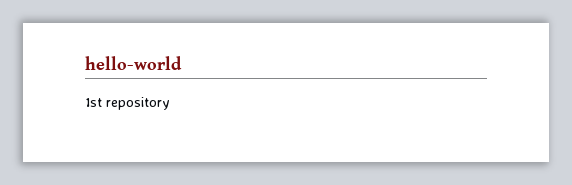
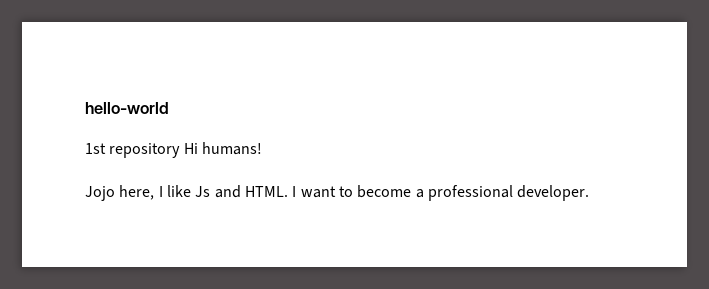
- 1st repository
+ 1st repository Hi humans!
+ Jojo here, I like Js and HTML. I want to become a professional developer.

